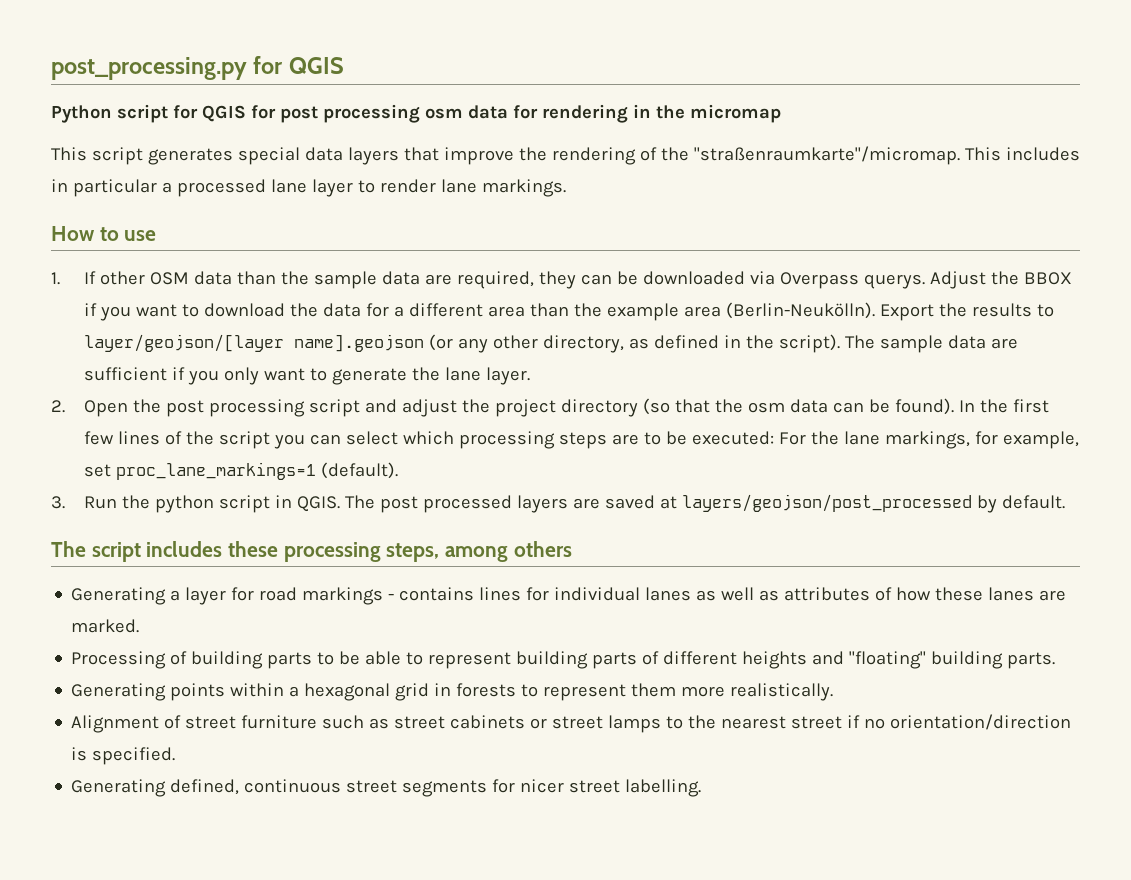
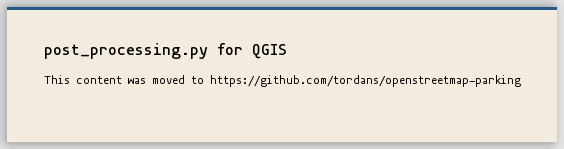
- Python script for QGIS for post processing osm data for rendering in the micromap
- This script generates special data layers that improve the rendering of the "straßenraumkarte"/micromap. This includes in particular a processed lane layer to render lane markings.
- How to use
- 1. If other OSM data than the sample data are required, they can be downloaded via Overpass querys. Adjust the BBOX if you want to download the data for a different area than the example area (Berlin-Neukölln). Export the results to layer/geojson/[layer name].geojson (or any other directory, as defined in the script). The sample data are sufficient if you only want to generate the lane layer.
- 2. Open the post processing script and adjust the project directory (so that the osm data can be found). In the first few lines of the script you can select which processing steps are to be executed: For the lane markings, for example, set proc_lane_markings=1 (default).
- 3. Run the python script in QGIS. The post processed layers are saved at layers/geojson/post_processed by default.
- The script includes these processing steps, among others
- Generating a layer for road markings - contains lines for individual lanes as well as attributes of how these lanes are marked.
- Processing of building parts to be able to represent building parts of different heights and "floating" building parts.
- Generating points within a hexagonal grid in forests to represent them more realistically.
- Alignment of street furniture such as street cabinets or street lamps to the nearest street if no orientation/direction is specified.
- Generating defined, continuous street segments for nicer street labelling.
+ This content was moved to https://github.com/tordans/openstreetmap-parking

